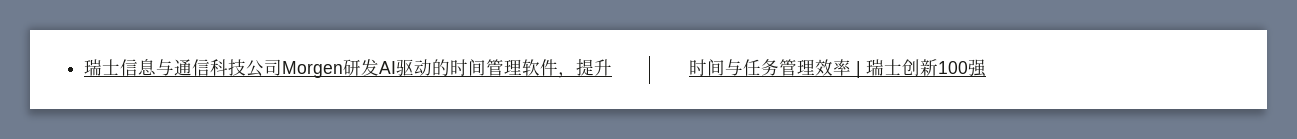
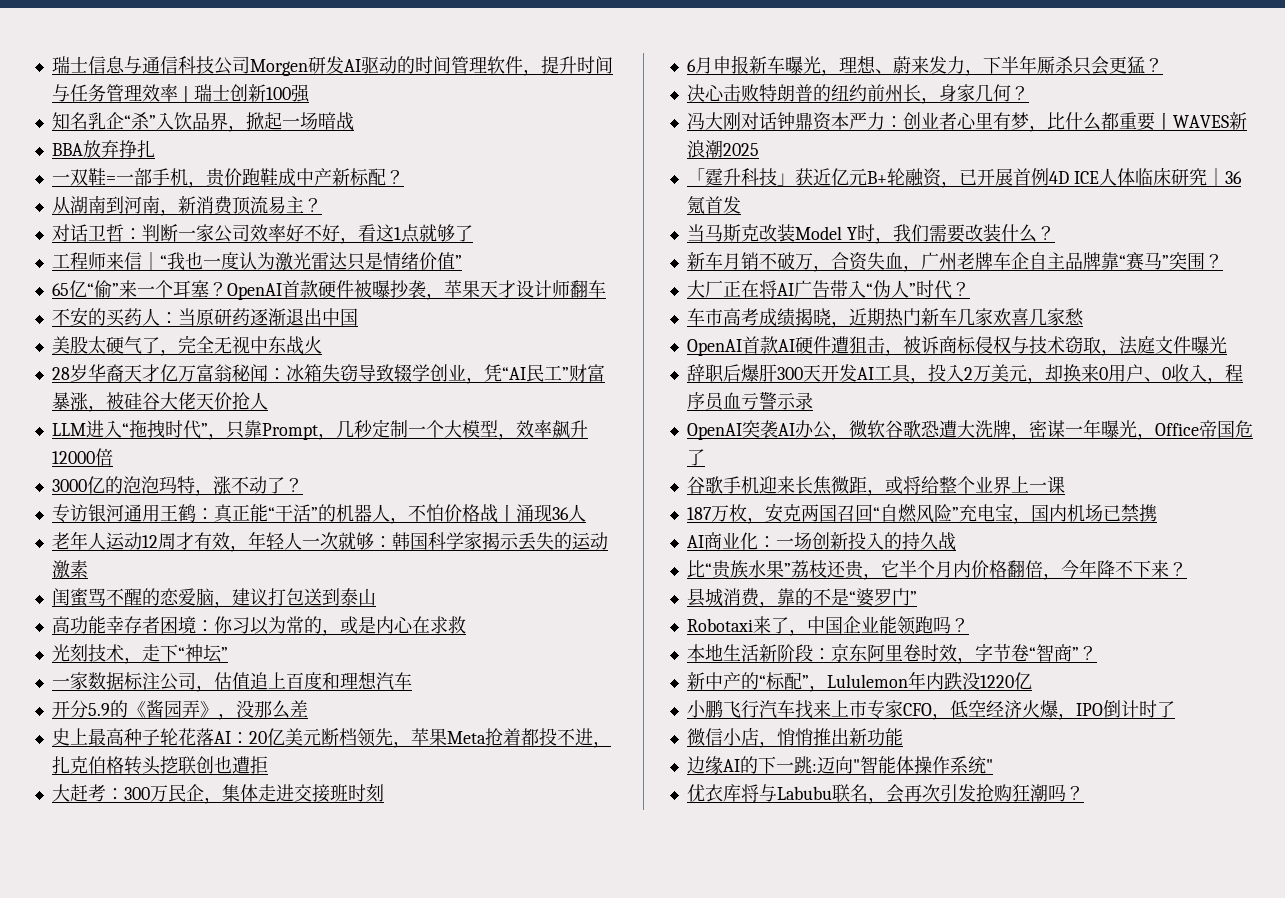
+ 知名乳企“杀”入饮品界，掀起一场暗战
+ BBA放弃挣扎
+ 一双鞋=一部手机，贵价跑鞋成中产新标配？
+ 从湖南到河南，新消费顶流易主？
+ 对话卫哲：判断一家公司效率好不好，看这1点就够了
+ 工程师来信｜“我也一度认为激光雷达只是情绪价值”
+ 65亿“偷”来一个耳塞？OpenAI首款硬件被曝抄袭，苹果天才设计师翻车
+ 不安的买药人：当原研药逐渐退出中国
+ 美股太硬气了，完全无视中东战火
+ 28岁华裔天才亿万富翁秘闻：冰箱失窃导致辍学创业，凭“AI民工”财富暴涨，被硅谷大佬天价抢人
+ LLM进入“拖拽时代”，只靠Prompt，几秒定制一个大模型，效率飙升12000倍
+ 3000亿的泡泡玛特，涨不动了？
+ 专访银河通用王鹤：真正能“干活”的机器人，不怕价格战丨涌现36人
+ 老年人运动12周才有效，年轻人一次就够：韩国科学家揭示丢失的运动激素
+ 闺蜜骂不醒的恋爱脑，建议打包送到泰山
+ 高功能幸存者困境：你习以为常的，或是内心在求救
+ 光刻技术，走下“神坛”
+ 一家数据标注公司，估值追上百度和理想汽车
+ 开分5.9的《酱园弄》，没那么差
+ 史上最高种子轮花落AI：20亿美元断档领先，苹果Meta抢着都投不进，扎克伯格转头挖联创也遭拒
+ 大赶考：300万民企，集体走进交接班时刻
+ 6月申报新车曝光，理想、蔚来发力，下半年厮杀只会更猛？
+ 决心击败特朗普的纽约前州长，身家几何？
+ 冯大刚对话钟鼎资本严力：创业者心里有梦，比什么都重要丨WAVES新浪潮2025
+ 「霆升科技」获近亿元B+轮融资，已开展首例4D ICE人体临床研究｜36氪首发
+ 当马斯克改装Model Y时，我们需要改装什么？
+ 新车月销不破万，合资失血，广州老牌车企自主品牌靠“赛马”突围？
+ 大厂正在将AI广告带入“伪人”时代？
+ 车市高考成绩揭晓，近期热门新车几家欢喜几家愁
+ OpenAI首款AI硬件遭狙击，被诉商标侵权与技术窃取，法庭文件曝光
+ 辞职后爆肝300天开发AI工具，投入2万美元，却换来0用户、0收入，程序员血亏警示录
+ OpenAI突袭AI办公，微软谷歌恐遭大洗牌，密谋一年曝光，Office帝国危了
+ 谷歌手机迎来长焦微距，或将给整个业界上一课
+ 187万枚，安克两国召回“自燃风险”充电宝，国内机场已禁携
+ AI商业化：一场创新投入的持久战
+ 比“贵族水果”荔枝还贵，它半个月内价格翻倍，今年降不下来？
+ 县城消费，靠的不是“婆罗门”
+ Robotaxi来了，中国企业能领跑吗？
+ 本地生活新阶段：京东阿里卷时效，字节卷“智商”？
+ 新中产的“标配”，Lululemon年内跌没1220亿
+ 小鹏飞行汽车找来上市专家CFO，低空经济火爆，IPO倒计时了
+ 微信小店，悄悄推出新功能
+ 边缘AI的下一跳:迈向"智能体操作系统"
+ 优衣库将与Labubu联名，会再次引发抢购狂潮吗？

